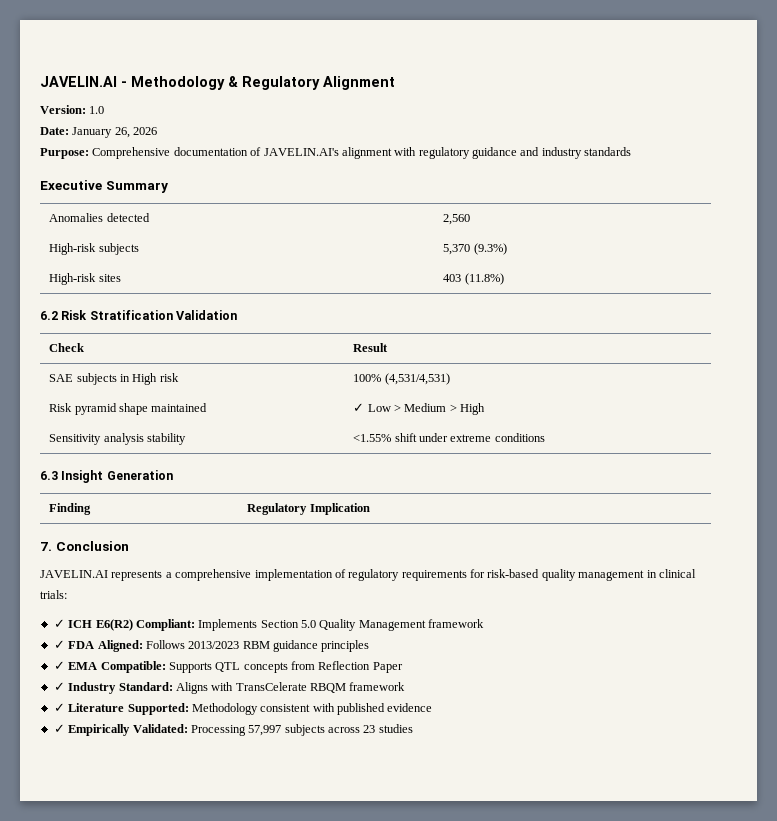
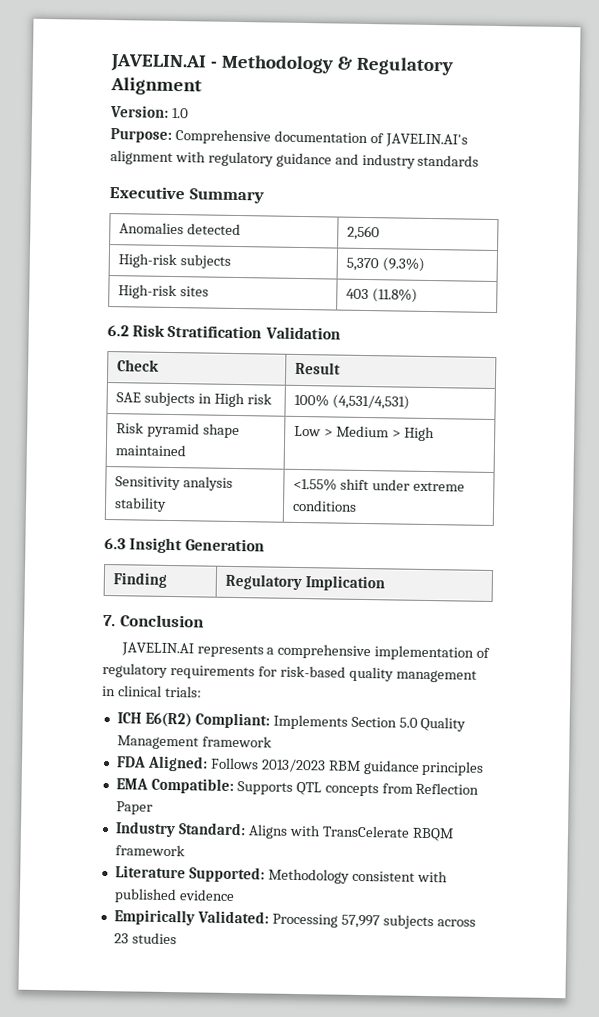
- Date: January 26, 2026
- Risk pyramid shape maintained | ✓ Low > Medium > High
+ Risk pyramid shape maintained | Low > Medium > High
- ✓ ICH E6(R2) Compliant: Implements Section 5.0 Quality Management framework
+ ICH E6(R2) Compliant: Implements Section 5.0 Quality Management framework
- ✓ FDA Aligned: Follows 2013/2023 RBM guidance principles
+ FDA Aligned: Follows 2013/2023 RBM guidance principles
- ✓ EMA Compatible: Supports QTL concepts from Reflection Paper
+ EMA Compatible: Supports QTL concepts from Reflection Paper
- ✓ Industry Standard: Aligns with TransCelerate RBQM framework
+ Industry Standard: Aligns with TransCelerate RBQM framework
- ✓ Literature Supported: Methodology consistent with published evidence
+ Literature Supported: Methodology consistent with published evidence
- ✓ Empirically Validated: Processing 57,997 subjects across 23 studies
+ Empirically Validated: Processing 57,997 subjects across 23 studies

